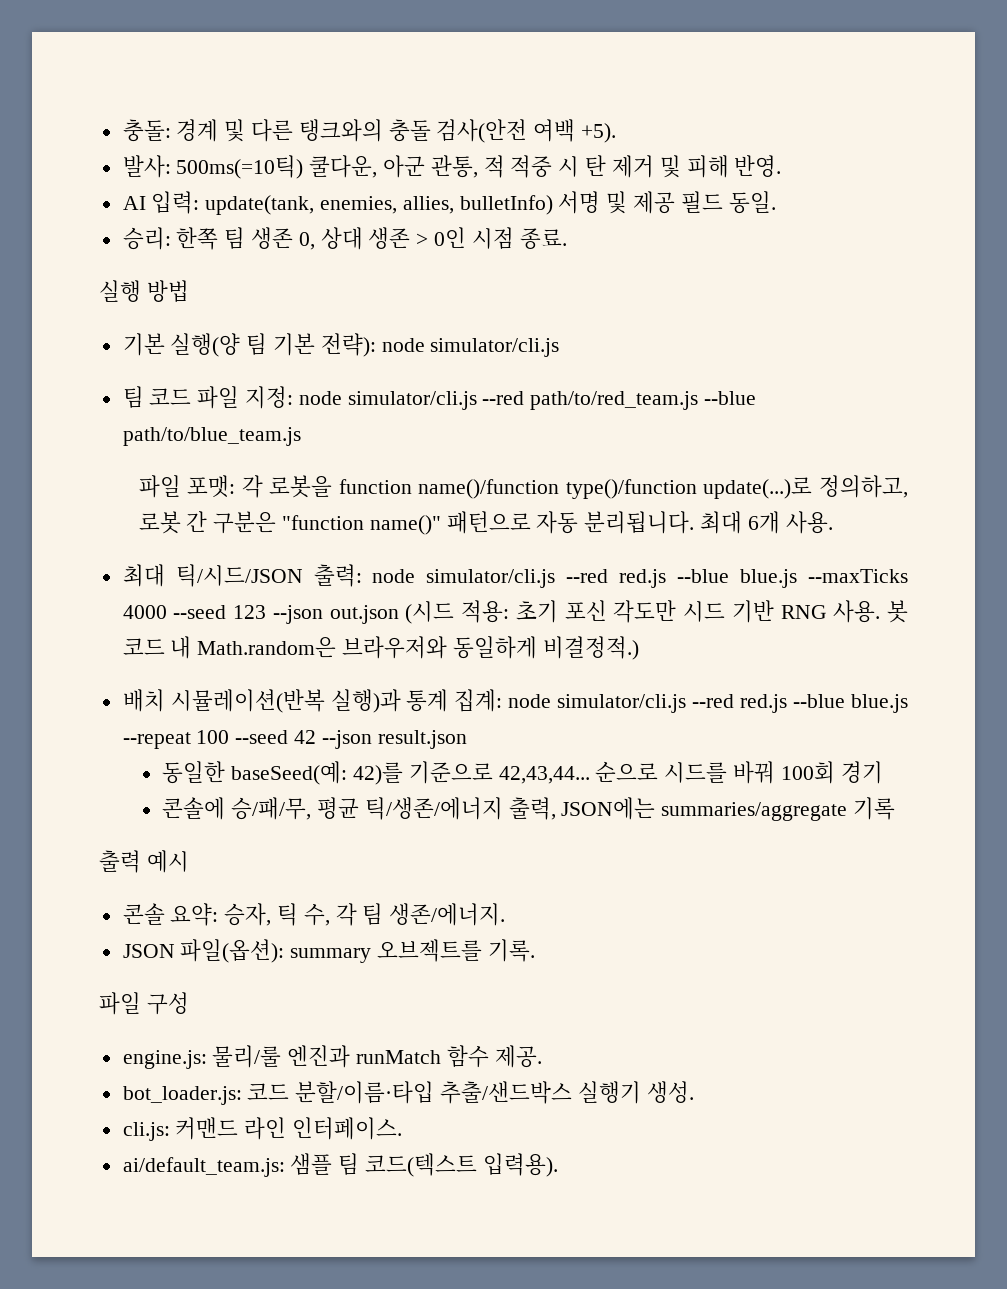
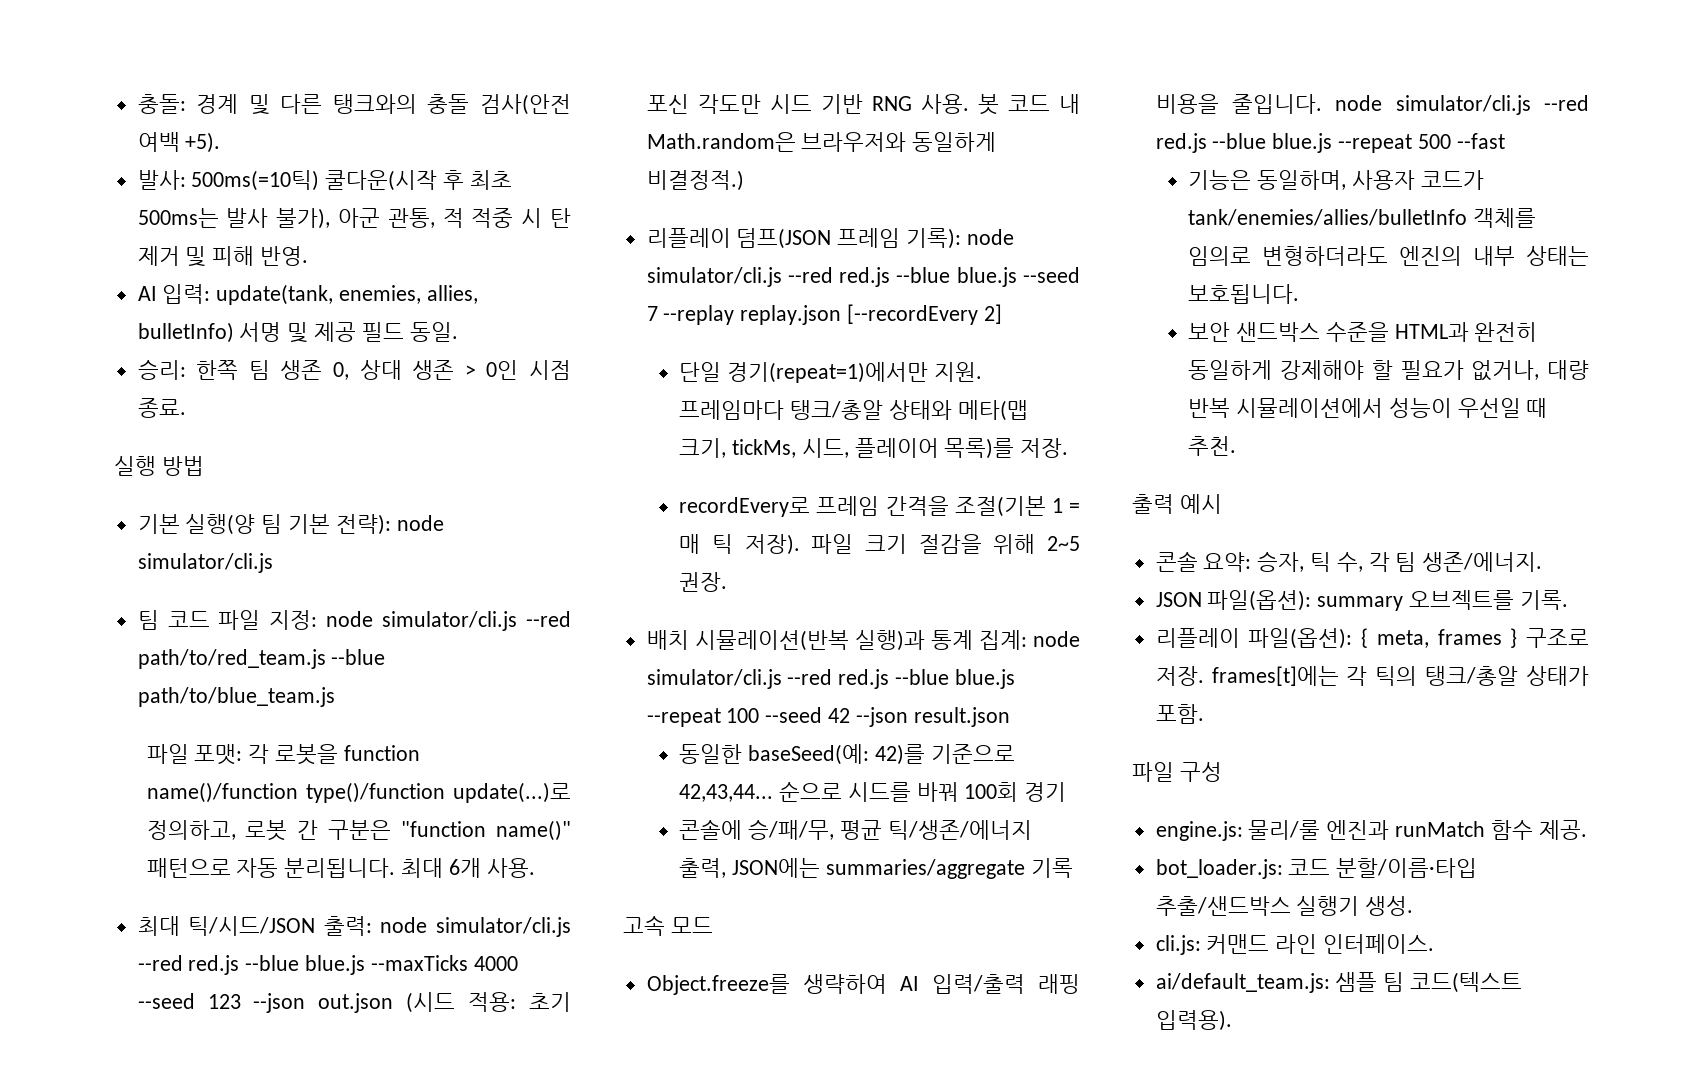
- 발사: 500ms(=10틱) 쿨다운, 아군 관통, 적 적중 시 탄 제거 및 피해 반영.
+ 발사: 500ms(=10틱) 쿨다운(시작 후 최초 500ms는 발사 불가), 아군 관통, 적 적중 시 탄 제거 및 피해 반영.
+ 리플레이 덤프(JSON 프레임 기록): node simulator/cli.js --red red.js --blue blue.js --seed 7 --replay replay.json [--recordEvery 2]
+ 단일 경기(repeat=1)에서만 지원. 프레임마다 탱크/총알 상태와 메타(맵 크기, tickMs, 시드, 플레이어 목록)를 저장.
+ recordEvery로 프레임 간격을 조절(기본 1 = 매 틱 저장). 파일 크기 절감을 위해 2~5 권장.
+ 고속 모드
+ Object.freeze를 생략하여 AI 입력/출력 래핑 비용을 줄입니다. node simulator/cli.js --red red.js --blue blue.js --repeat 500 --fast
+ 기능은 동일하며, 사용자 코드가 tank/enemies/allies/bulletInfo 객체를 임의로 변형하더라도 엔진의 내부 상태는 보호됩니다.
+ 보안 샌드박스 수준을 HTML과 완전히 동일하게 강제해야 할 필요가 없거나, 대량 반복 시뮬레이션에서 성능이 우선일 때 추천.
+ 리플레이 파일(옵션): { meta, frames } 구조로 저장. frames[t]에는 각 틱의 탱크/총알 상태가 포함.

